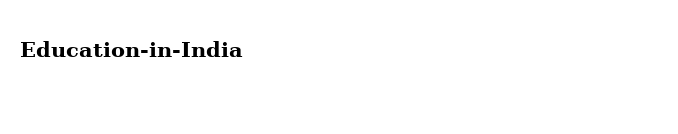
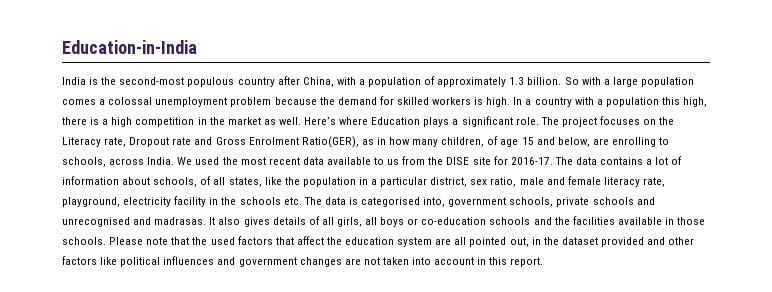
+ India is the second-most populous country after China, with a population of approximately 1.3 billion. So with a large population comes a colossal unemployment problem because the demand for skilled workers is high. In a country with a population this high, there is a high competition in the market as well. Here’s where Education plays a significant role. The project focuses on the Literacy rate, Dropout rate and Gross Enrolment Ratio(GER), as in how many children, of age 15 and below, are enrolling to schools, across India. We used the most recent data available to us from the DISE site for 2016-17. The data contains a lot of information about schools, of all states, like the population in a particular district, sex ratio, male and female literacy rate, playground, electricity facility in the schools etc. The data is categorised into, government schools, private schools and unrecognised and madrasas. It also gives details of all girls, all boys or co-education schools and the facilities available in those schools. Please note that the used factors that affect the education system are all pointed out, in the dataset provided and other factors like political influences and government changes are not taken into account in this report.

